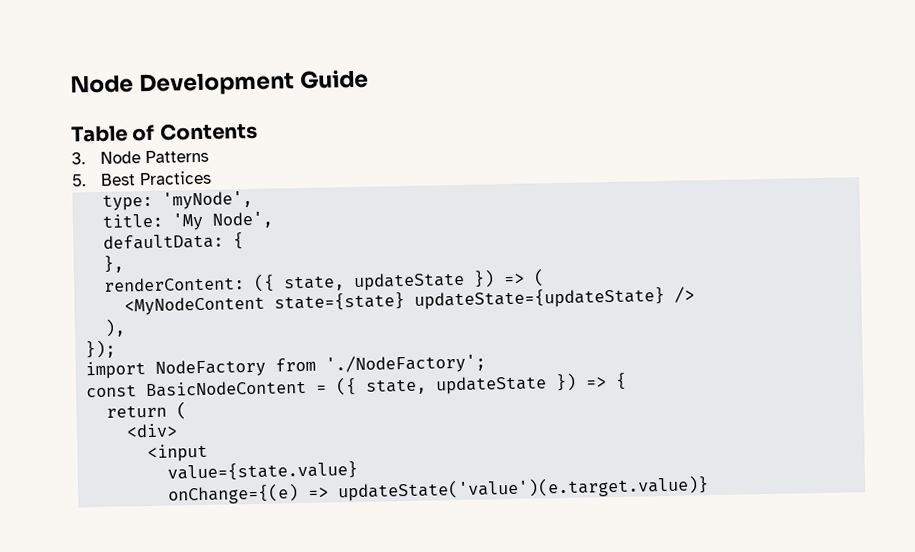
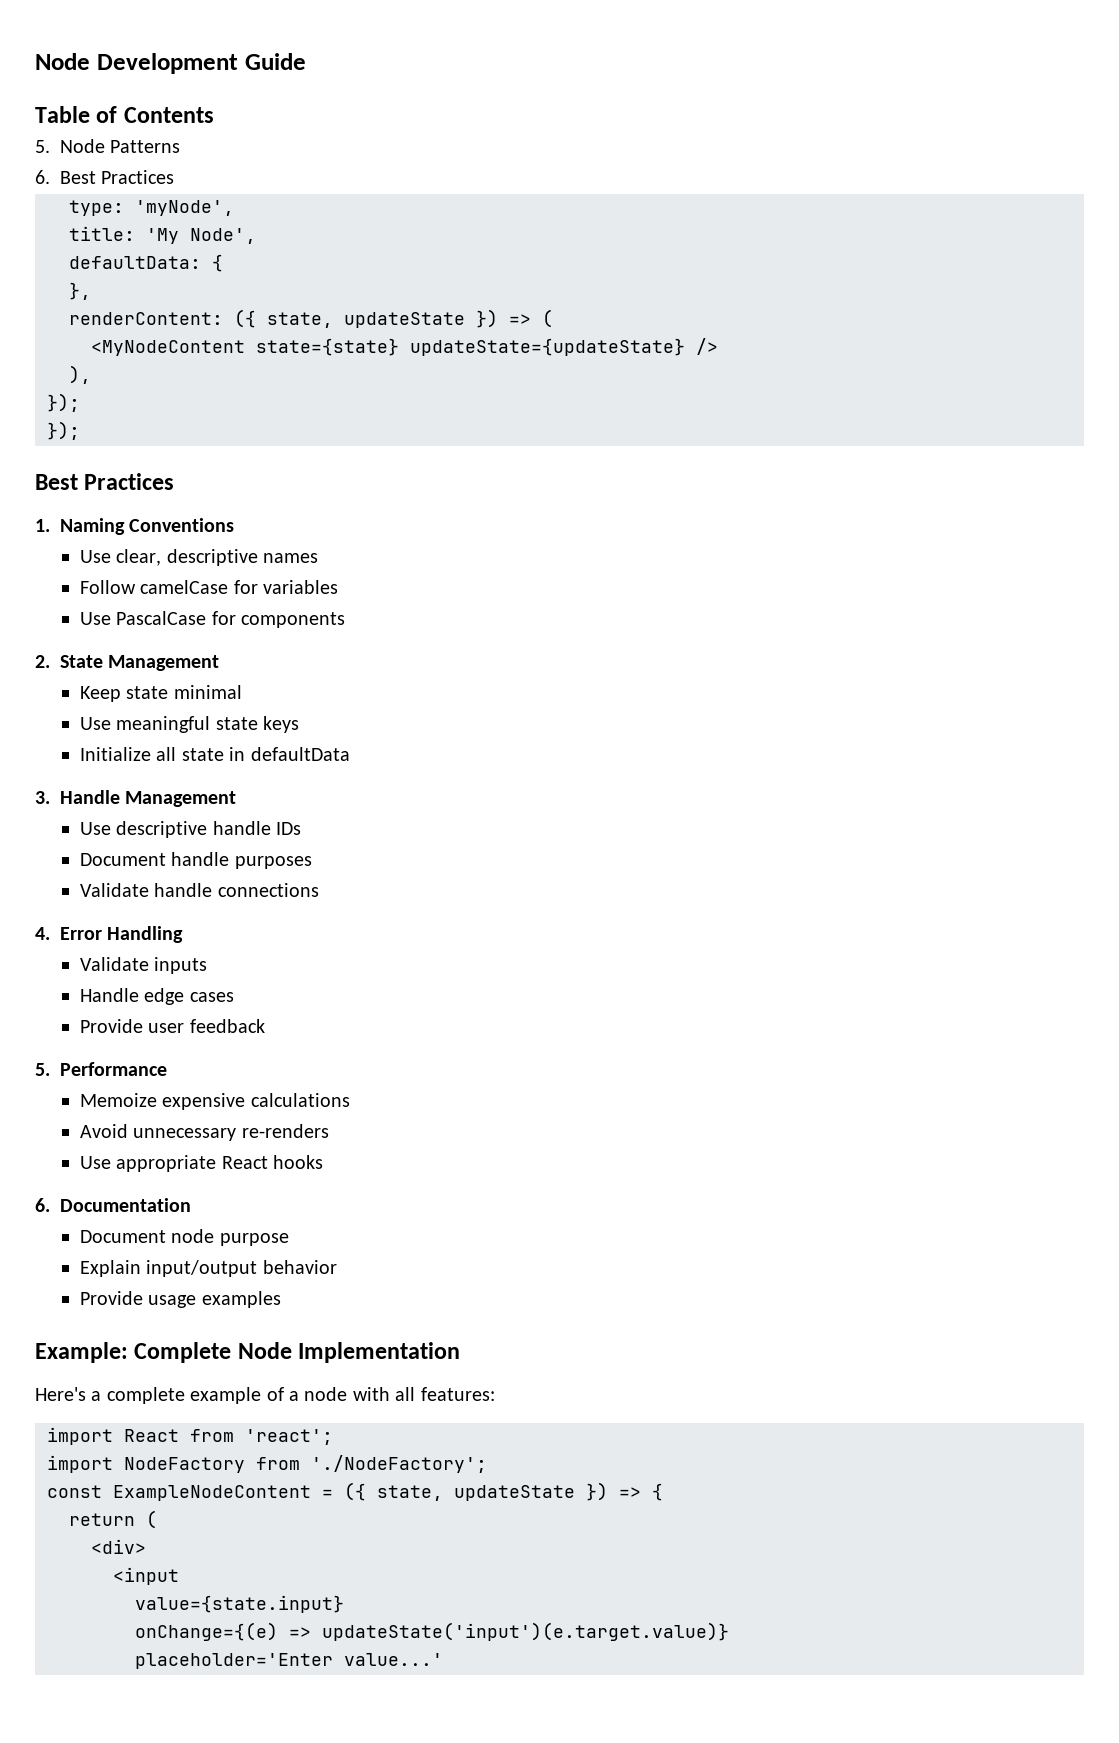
- 3. Node Patterns
+ 5. Node Patterns
- 5. Best Practices
+ 6. Best Practices
  ),
  });
+ });
+ Best Practices
+ 1. Naming Conventions
+ Use clear, descriptive names
+ Follow camelCase for variables
+ Use PascalCase for components
+ 2. State Management
+ Keep state minimal
+ Use meaningful state keys
+ Initialize all state in defaultData
+ 3. Handle Management
+ Use descriptive handle IDs
+ Document handle purposes
+ Validate handle connections
+ 4. Error Handling
+ Validate inputs
+ Handle edge cases
+ Provide user feedback
+ 5. Performance
+ Memoize expensive calculations
+ Avoid unnecessary re-renders
+ Use appropriate React hooks
+ 6. Documentation
+ Document node purpose
+ Explain input/output behavior
+ Provide usage examples
+ Example: Complete Node Implementation
+ Here's a complete example of a node with all features:
+ import React from 'react';
- const BasicNodeContent = ({ state, updateState }) => {
+ const ExampleNodeContent = ({ state, updateState }) => {
- value={state.value}
+ value={state.input}
- onChange={(e) => updateState('value')(e.target.value)}
+ onChange={(e) => updateState('input')(e.target.value)}
+ placeholder='Enter value...'

